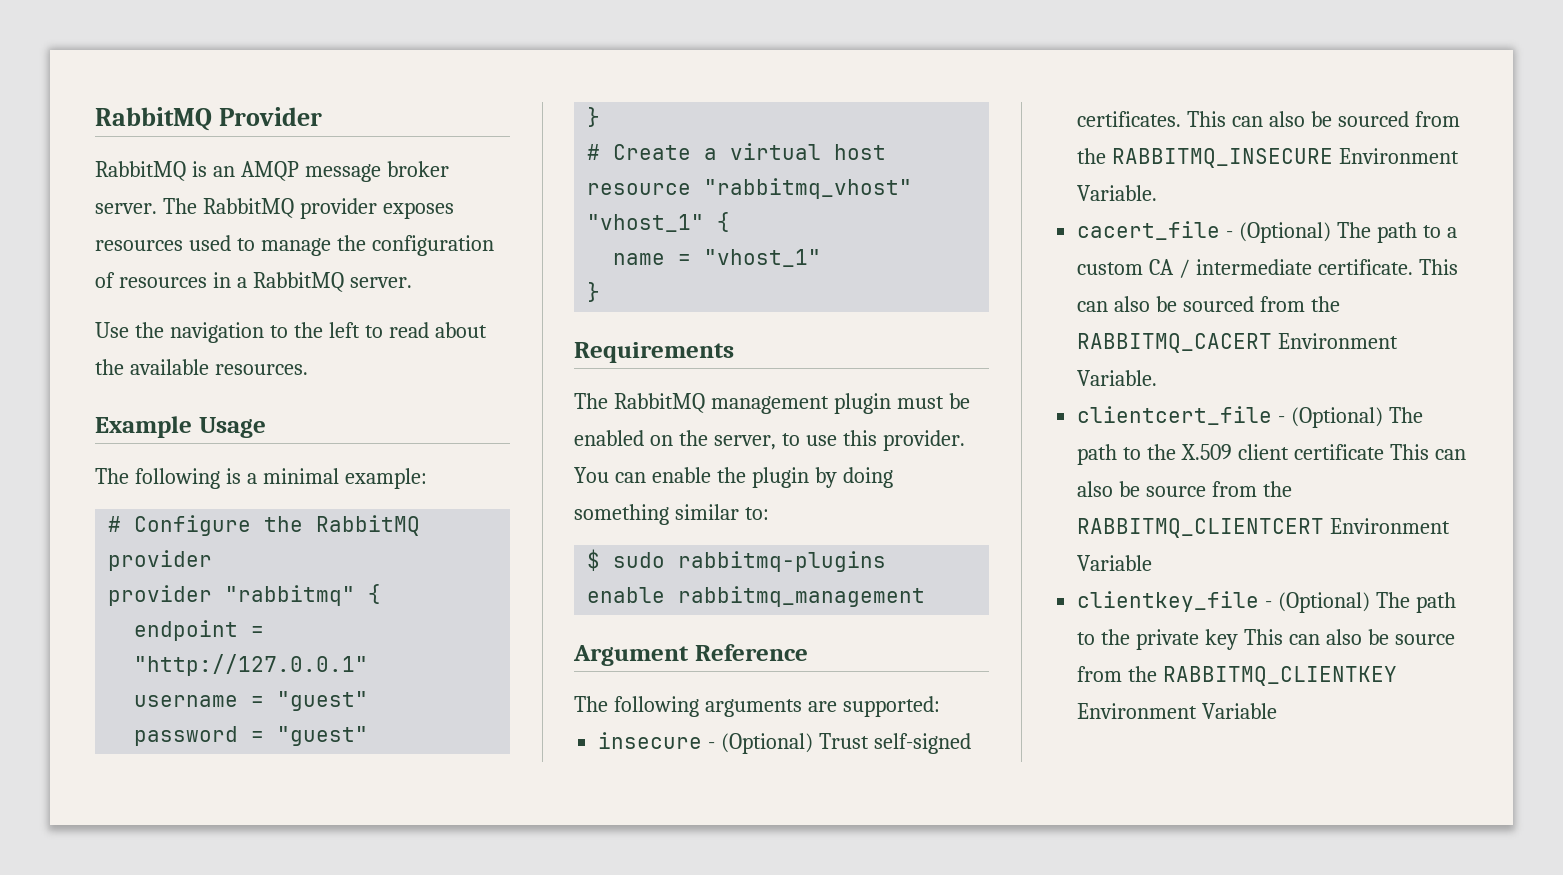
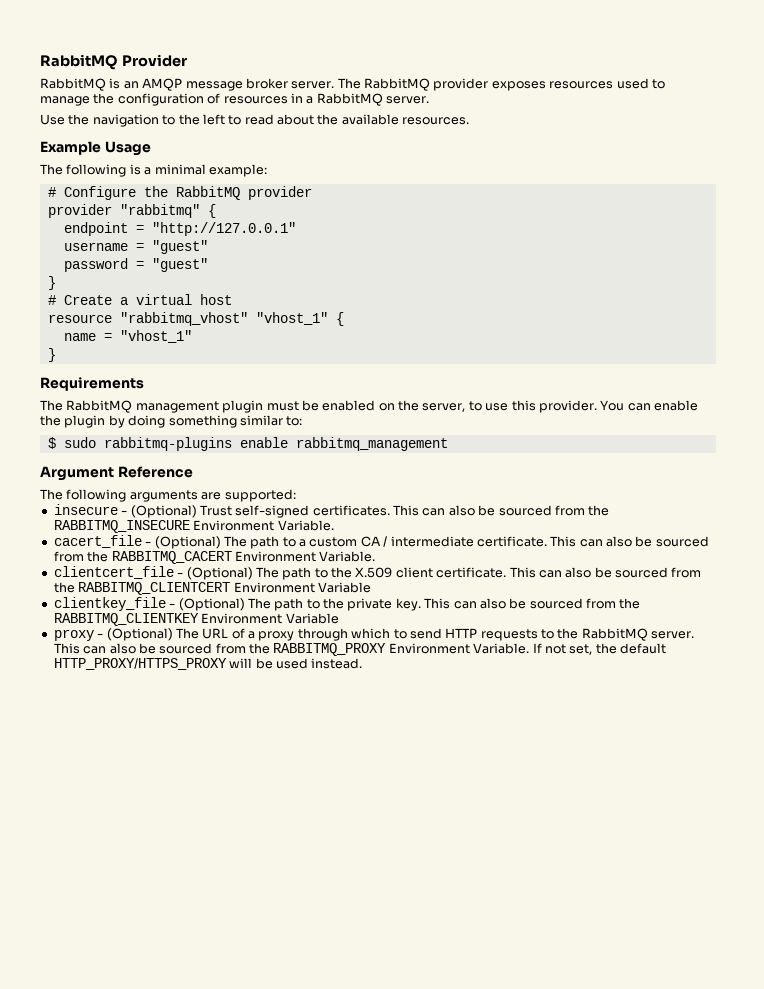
- clientcert_file - (Optional) The path to the X.509 client certificate This can also be source from the RABBITMQ_CLIENTCERT Environment Variable
+ clientcert_file - (Optional) The path to the X.509 client certificate. This can also be sourced from the RABBITMQ_CLIENTCERT Environment Variable
- clientkey_file - (Optional) The path to the private key This can also be source from the RABBITMQ_CLIENTKEY Environment Variable
+ clientkey_file - (Optional) The path to the private key. This can also be sourced from the RABBITMQ_CLIENTKEY Environment Variable
+ proxy - (Optional) The URL of a proxy through which to send HTTP requests to the RabbitMQ server. This can also be sourced from the RABBITMQ_PROXY Environment Variable. If not set, the default HTTP_PROXY/HTTPS_PROXY will be used instead.

